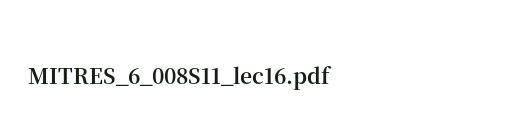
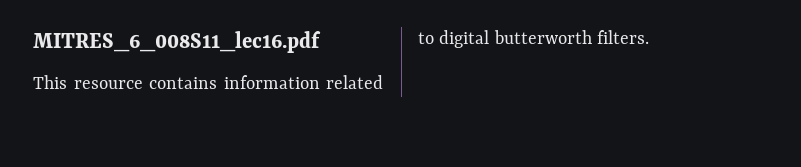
+ This resource contains information related to digital butterworth filters.

